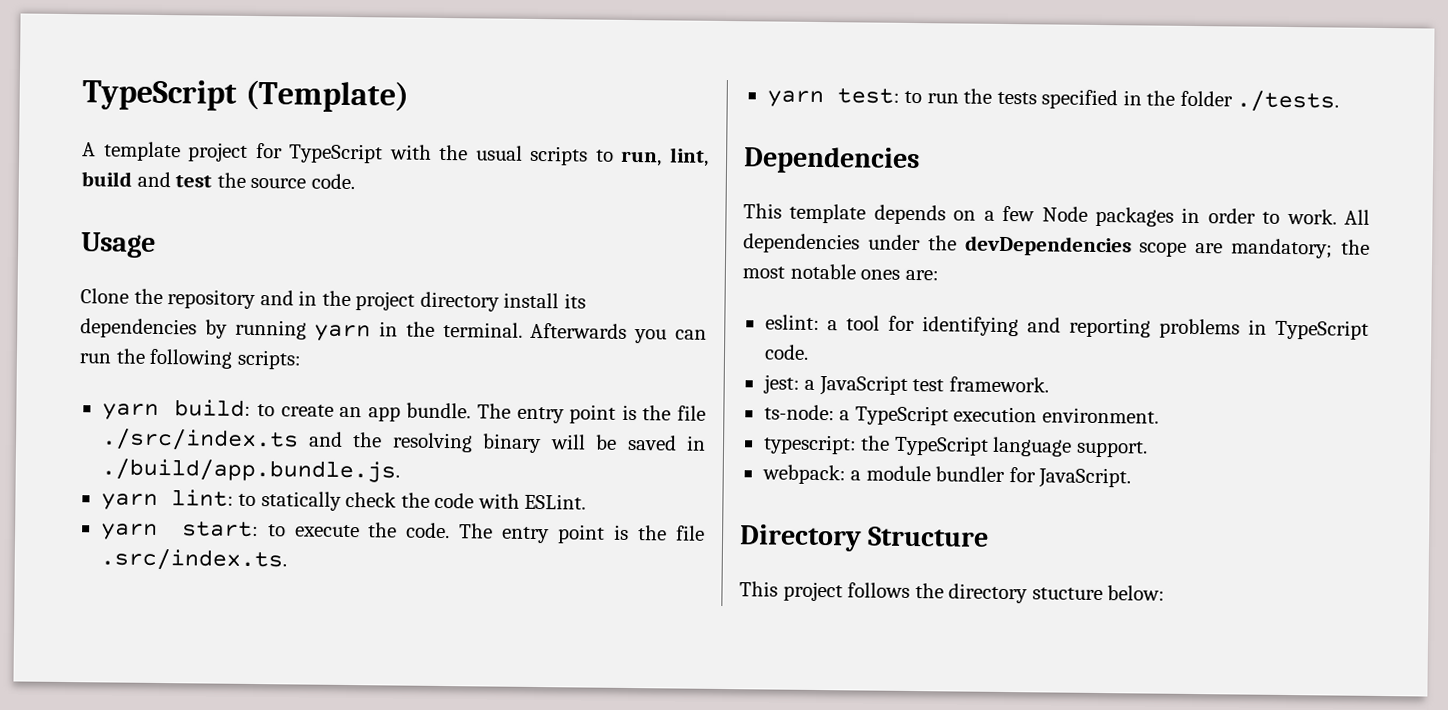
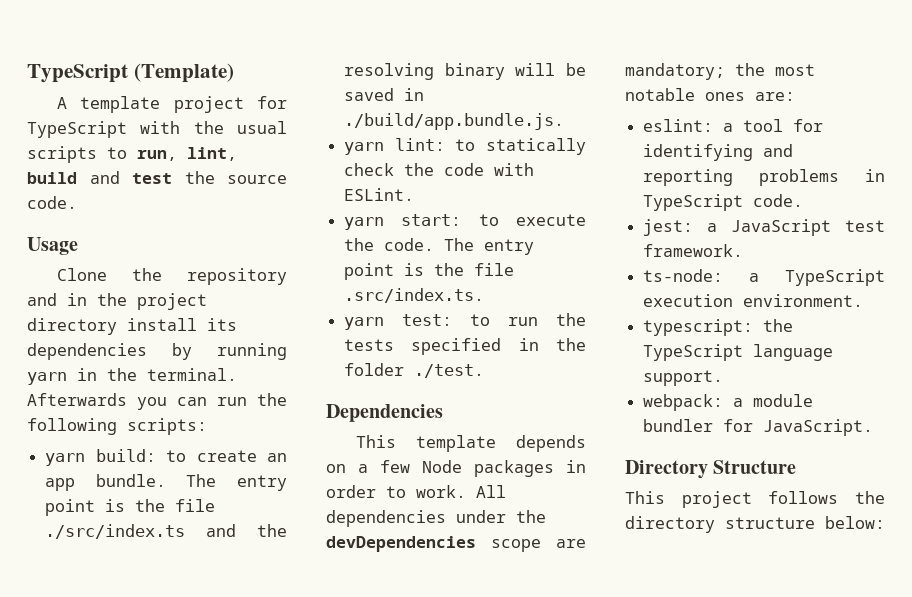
- yarn test: to run the tests specified in the folder ./tests.
+ yarn test: to run the tests specified in the folder ./test.
- This project follows the directory stucture below:
+ This project follows the directory structure below:

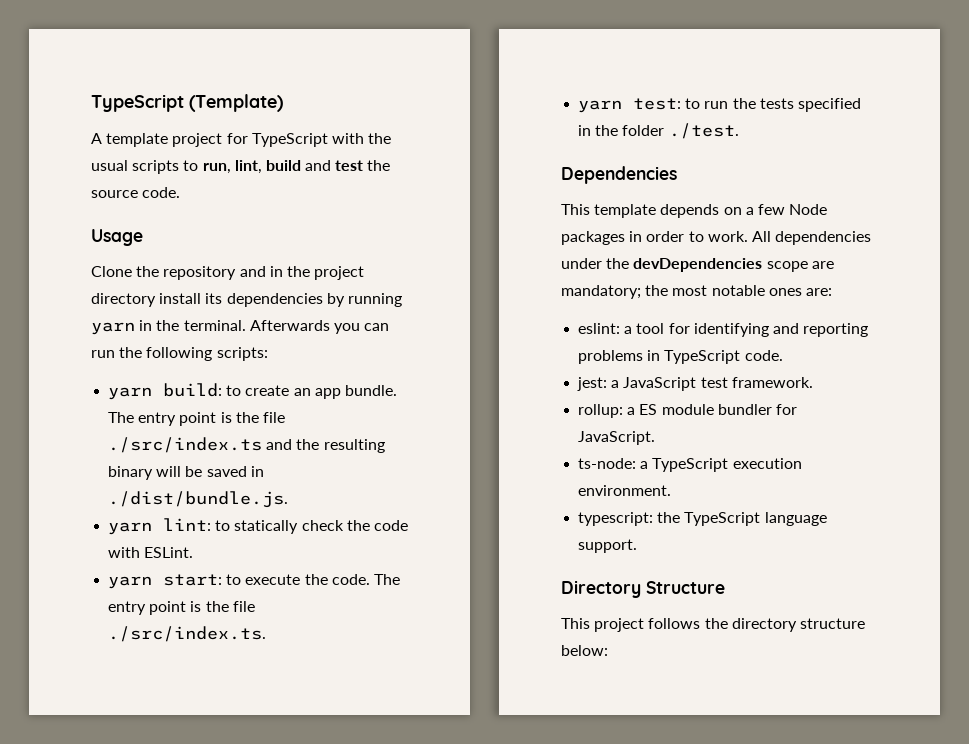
- The entry point is the file ./src/index.ts and the resolving binary will be saved in ./build/app.bundle.js.
+ The entry point is the file ./src/index.ts and the resulting binary will be saved in ./dist/bundle.js.
- The entry point is the file .src/index.ts.
+ The entry point is the file ./src/index.ts.
+ rollup: a ES module bundler for JavaScript.
- webpack: a module bundler for JavaScript.

